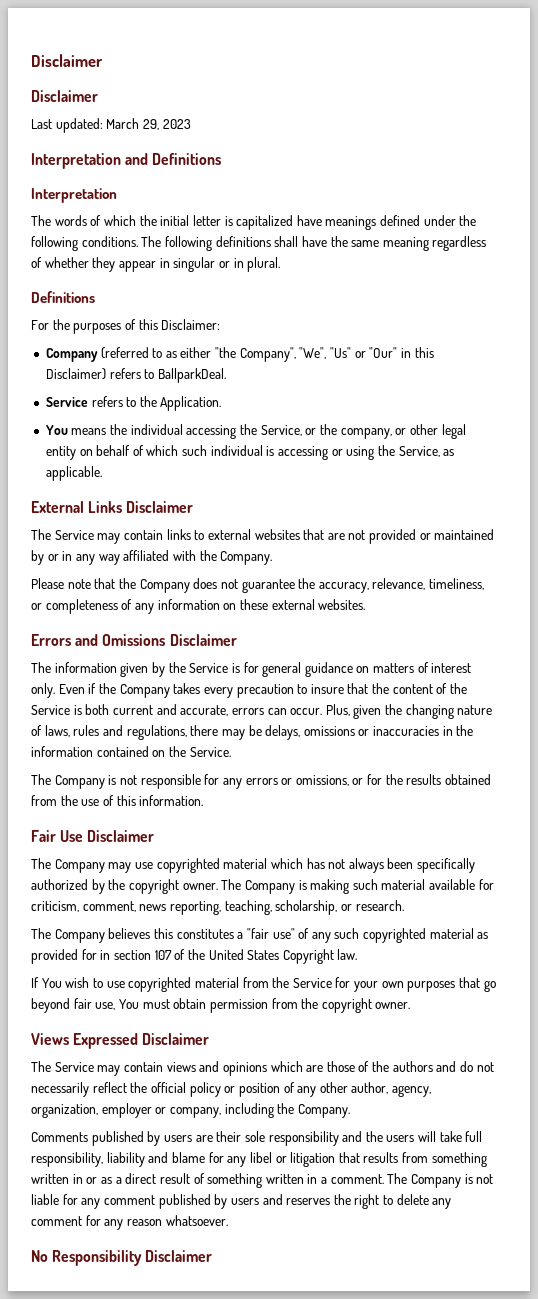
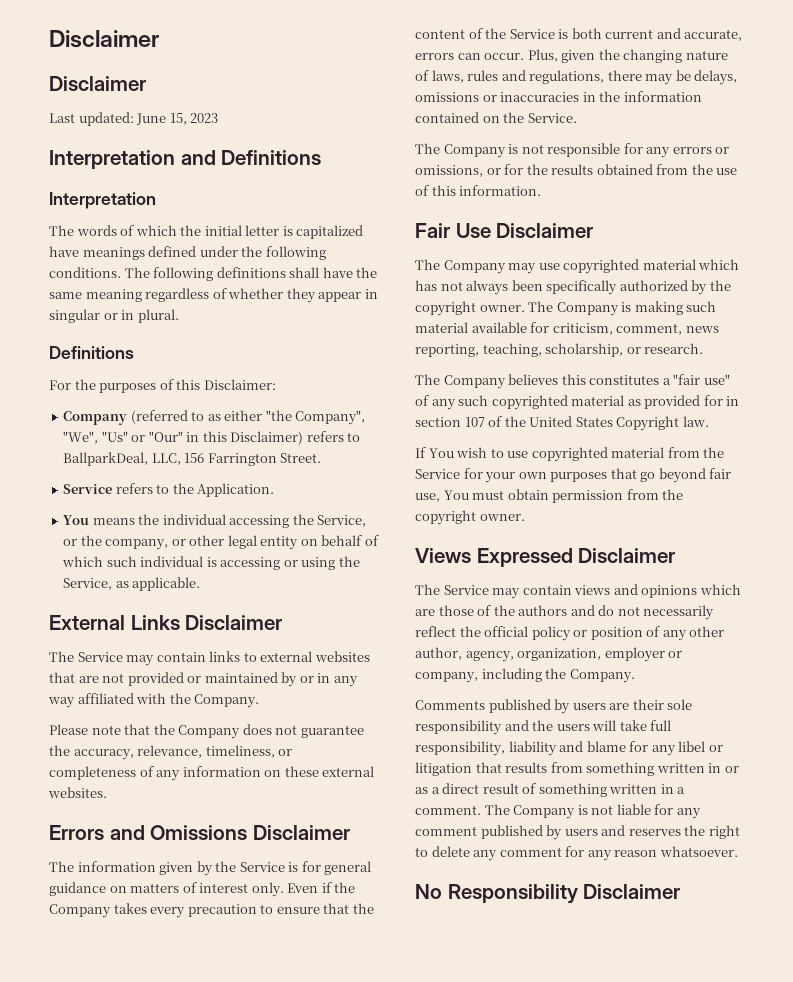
- Last updated: March 29, 2023
+ Last updated: June 15, 2023
- Company (referred to as either "the Company", "We", "Us" or "Our" in this Disclaimer) refers to BallparkDeal.
+ Company (referred to as either "the Company", "We", "Us" or "Our" in this Disclaimer) refers to BallparkDeal, LLC, 156 Farrington Street.
- Even if the Company takes every precaution to insure that the content of the Service is both current and accurate, errors can occur.
+ Even if the Company takes every precaution to ensure that the content of the Service is both current and accurate, errors can occur.

